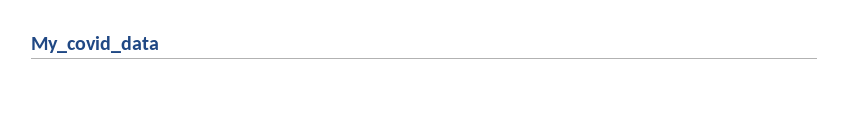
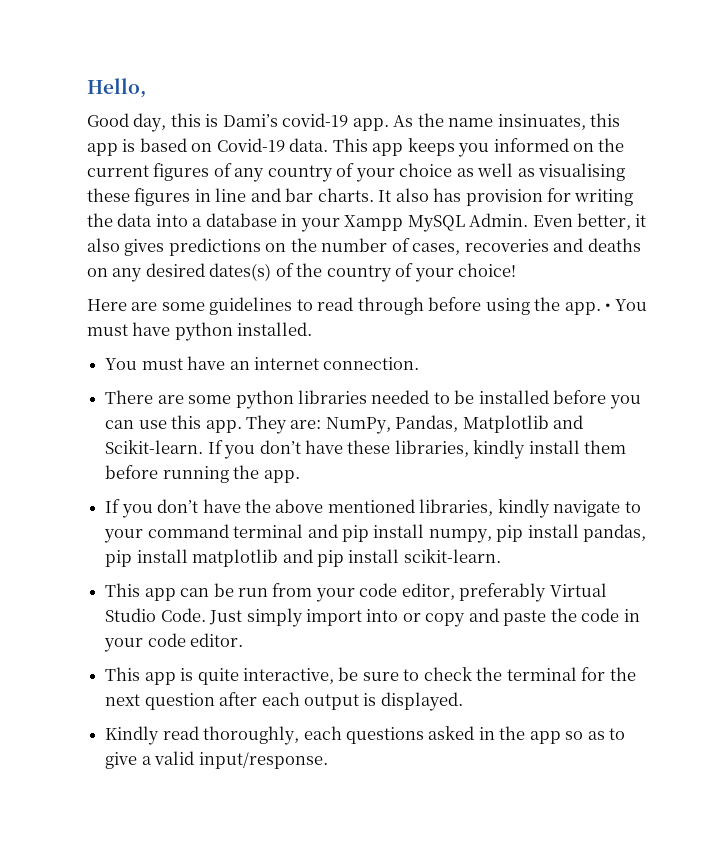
- My_covid_data
+ Hello,
+ Good day, this is Dami’s covid-19 app. As the name insinuates, this app is based on Covid-19 data. This app keeps you informed on the current figures of any country of your choice as well as visualising these figures in line and bar charts. It also has provision for writing the data into a database in your Xampp MySQL Admin. Even better, it also gives predictions on the number of cases, recoveries and deaths on any desired dates(s) of the country of your choice!
+ Here are some guidelines to read through before using the app. • You must have python installed.
+ You must have an internet connection.
+ There are some python libraries needed to be installed before you can use this app. They are: NumPy, Pandas, Matplotlib and Scikit-learn. If you don’t have these libraries, kindly install them before running the app.
+ If you don’t have the above mentioned libraries, kindly navigate to your command terminal and pip install numpy, pip install pandas, pip install matplotlib and pip install scikit-learn.
+ This app can be run from your code editor, preferably Virtual Studio Code. Just simply import into or copy and paste the code in your code editor.
+ This app is quite interactive, be sure to check the terminal for the next question after each output is displayed.
+ Kindly read thoroughly, each questions asked in the app so as to give a valid input/response.

